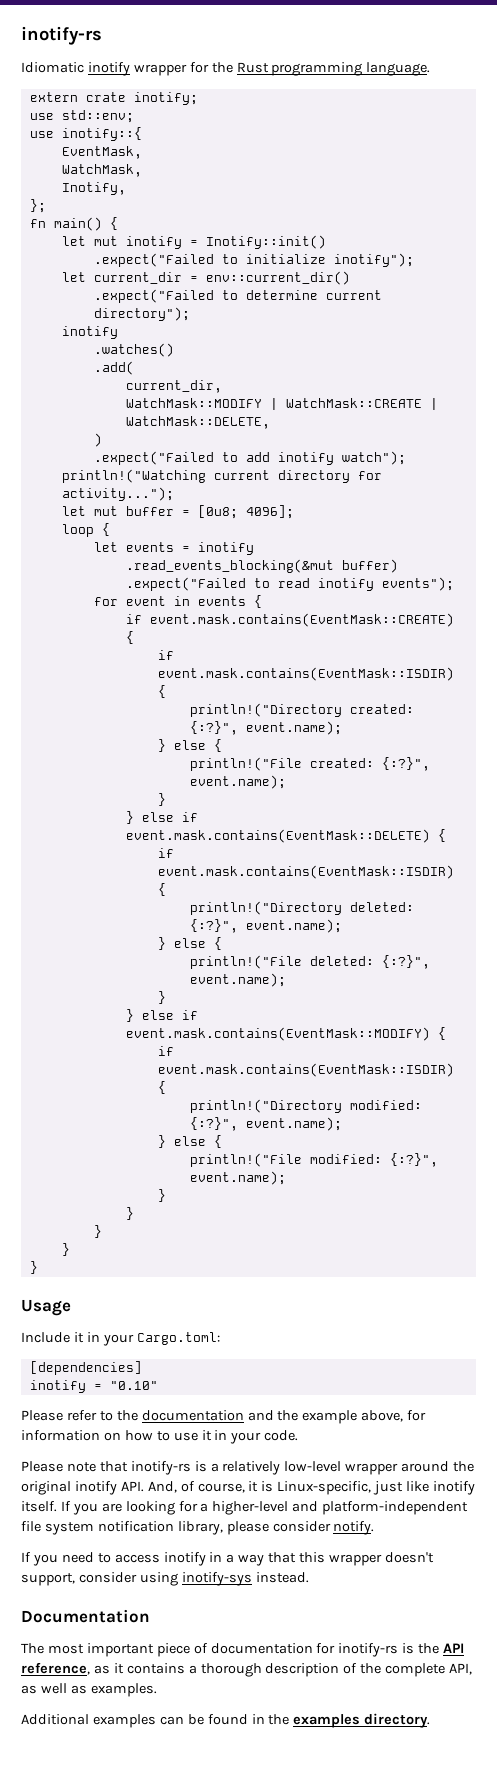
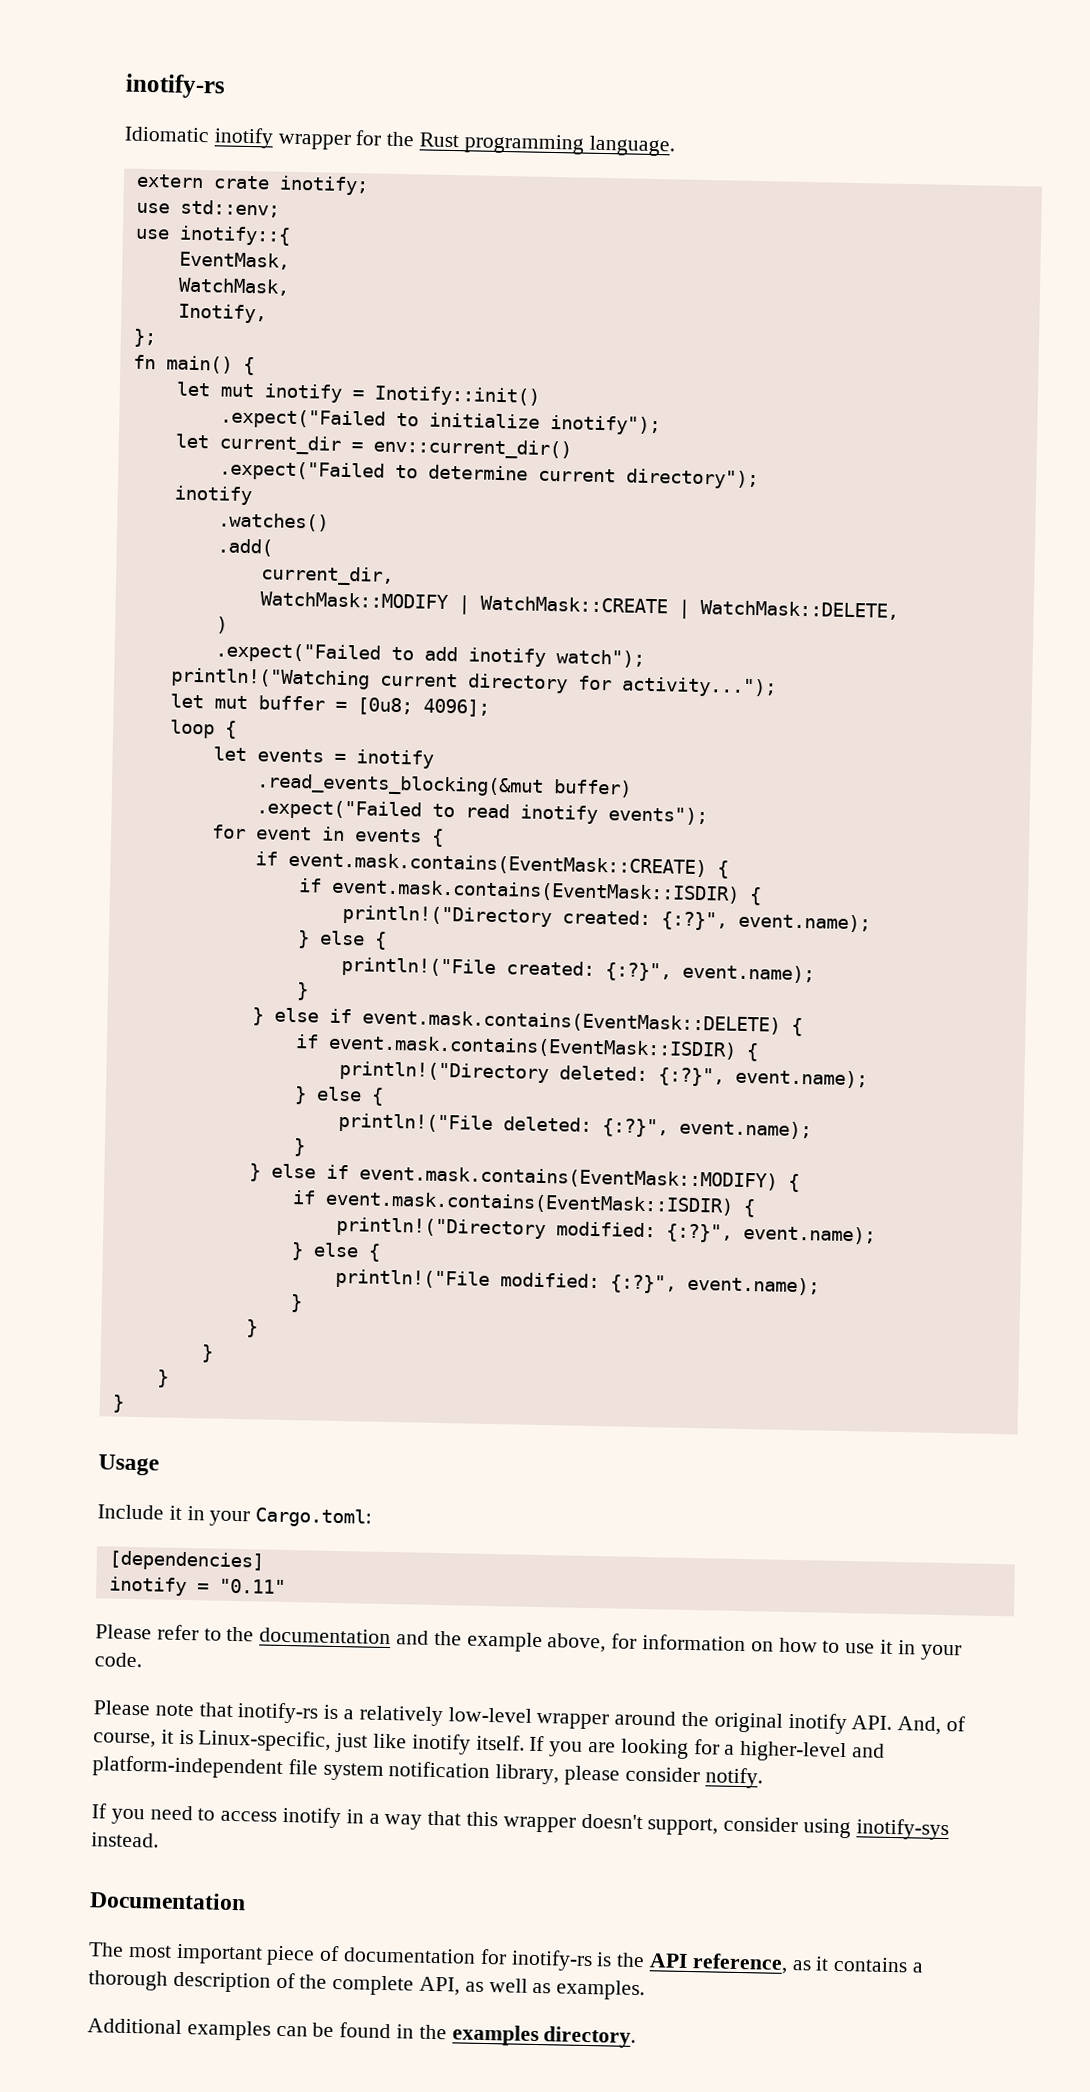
- inotify = "0.10"
+ inotify = "0.11"

